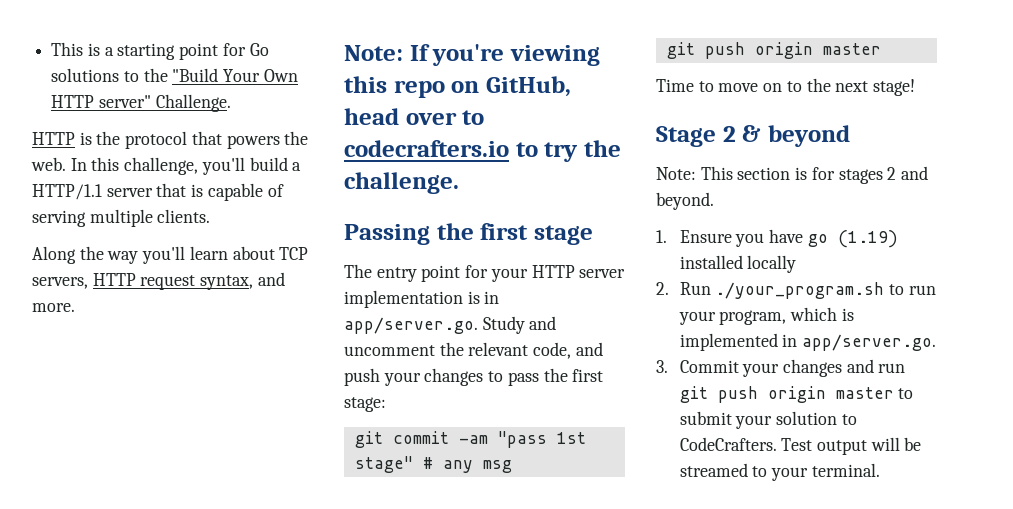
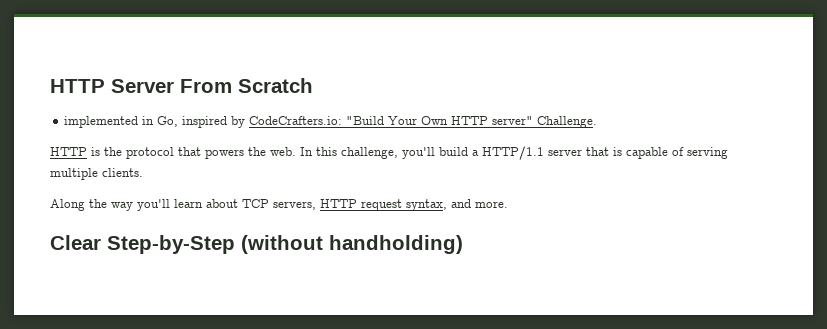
- This is a starting point for Go solutions to the "Build Your Own HTTP server" Challenge.
+ HTTP Server From Scratch
+ implemented in Go, inspired by CodeCrafters.io: "Build Your Own HTTP server" Challenge.
- Note: If you're viewing this repo on GitHub, head over to codecrafters.io to try the challenge.
- Passing the first stage
- The entry point for your HTTP server implementation is in app/server.go. Study and uncomment the relevant code, and push your changes to pass the first stage:
- git commit -am "pass 1st stage" # any msg
- git push origin master
- Time to move on to the next stage!
- Stage 2 & beyond
- Note: This section is for stages 2 and beyond.
- 1. Ensure you have go (1.19) installed locally
- 2. Run ./your_program.sh to run your program, which is implemented in app/server.go.
- 3. Commit your changes and run git push origin master to submit your solution to CodeCrafters. Test output will be streamed to your terminal.
+ Clear Step-by-Step (without handholding)

